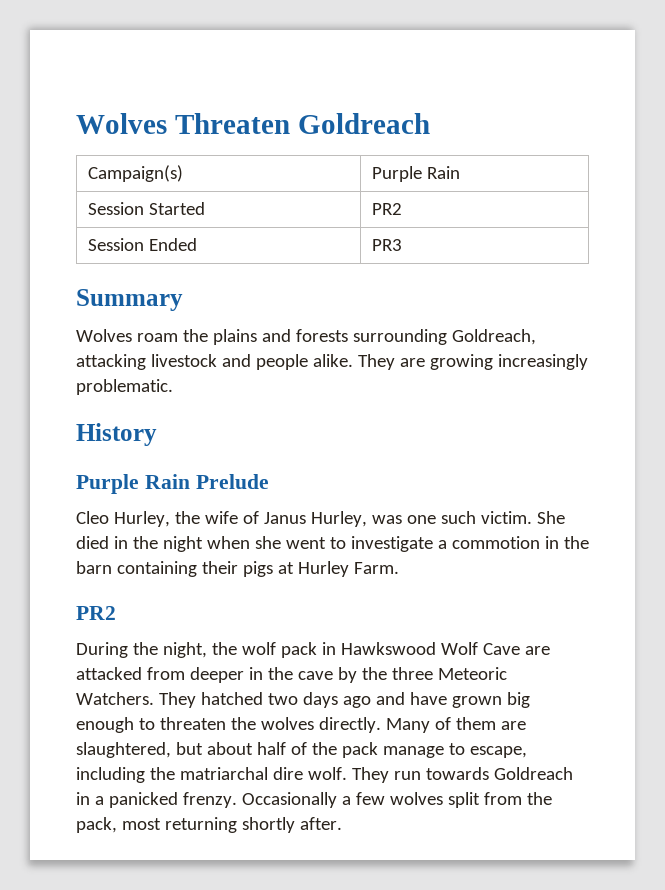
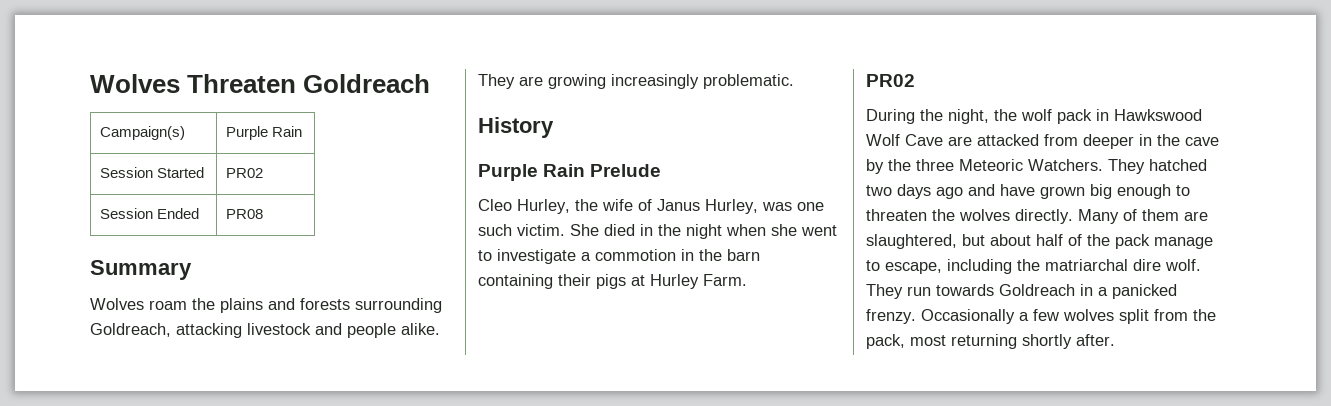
- Session Started | PR2
+ Session Started | PR02
- Session Ended | PR3
+ Session Ended | PR08
  She died in the night when she went to investigate a commotion in the barn containing their pigs at Hurley Farm.
- PR2
+ PR02

